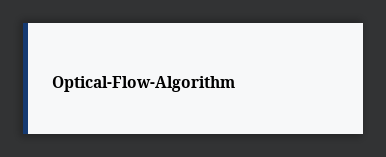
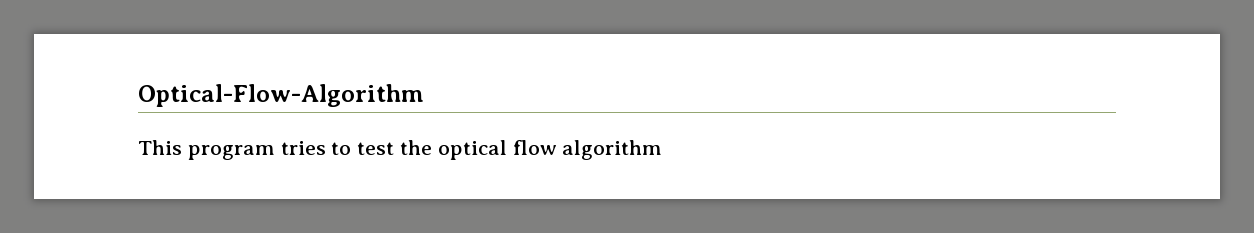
+ This program tries to test the optical flow algorithm

